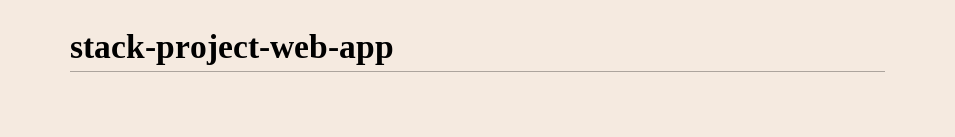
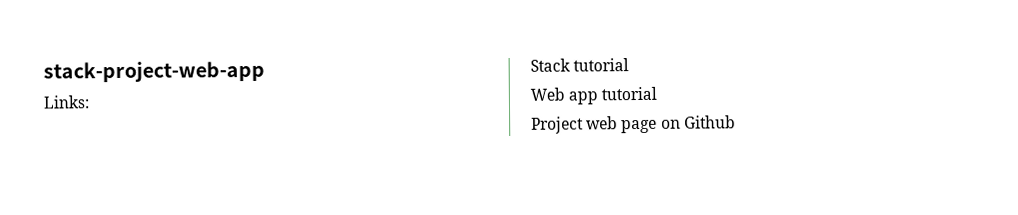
+ Links:
+ Stack tutorial
+ Web app tutorial
+ Project web page on Github

